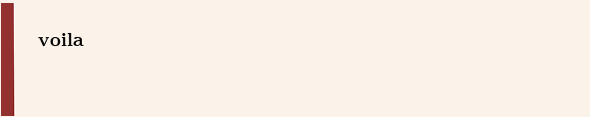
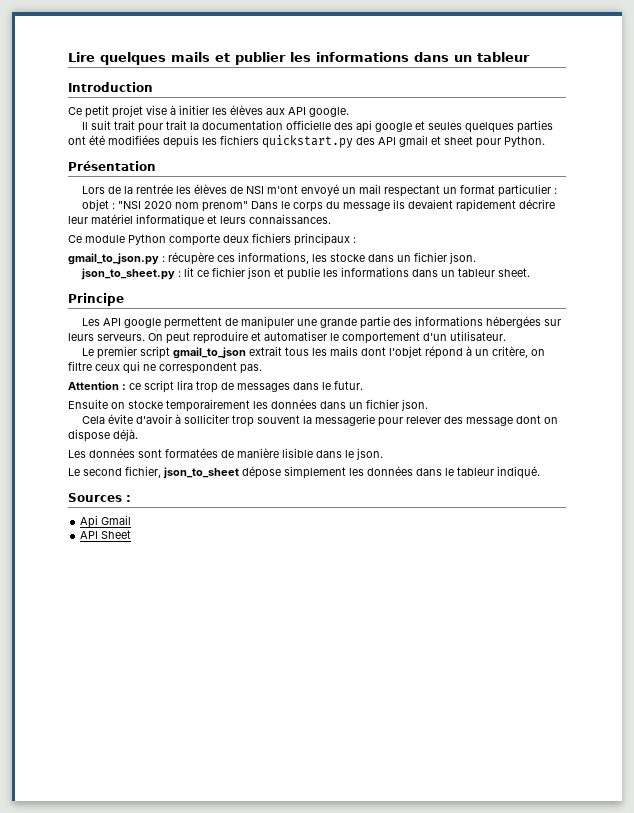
- voila
+ Lire quelques mails et publier les informations dans un tableur
+ Introduction
+ Ce petit projet vise à initier les élèves aux API google.
+ Il suit trait pour trait la documentation officielle des api google et seules quelques parties ont été modifiées depuis les fichiers quickstart.py des API gmail et sheet pour Python.
+ Présentation
+ Lors de la rentrée les élèves de NSI m'ont envoyé un mail respectant un format particulier :
+ objet : "NSI 2020 nom prenom" Dans le corps du message ils devaient rapidement décrire leur matériel informatique et leurs connaissances.
+ Ce module Python comporte deux fichiers principaux :
+ gmail_to_json.py : récupère ces informations, les stocke dans un fichier json.
+ json_to_sheet.py : lit ce fichier json et publie les informations dans un tableur sheet.
+ Principe
+ Les API google permettent de manipuler une grande partie des informations hébergées sur leurs serveurs. On peut reproduire et automatiser le comportement d'un utilisateur.
+ Le premier script gmail_to_json extrait tous les mails dont l'objet répond à un critère, on filtre ceux qui ne correspondent pas.
+ Attention : ce script lira trop de messages dans le futur.
+ Ensuite on stocke temporairement les données dans un fichier json.
+ Cela évite d'avoir à solliciter trop souvent la messagerie pour relever des message dont on dispose déjà.
+ Les données sont formatées de manière lisible dans le json.
+ Le second fichier, json_to_sheet dépose simplement les données dans le tableur indiqué.
+ Sources :
+ Api Gmail
+ API Sheet

